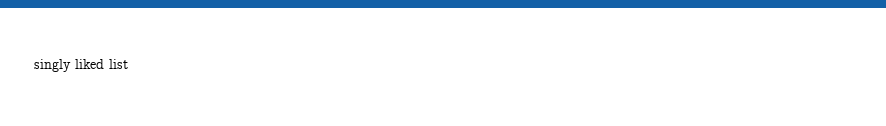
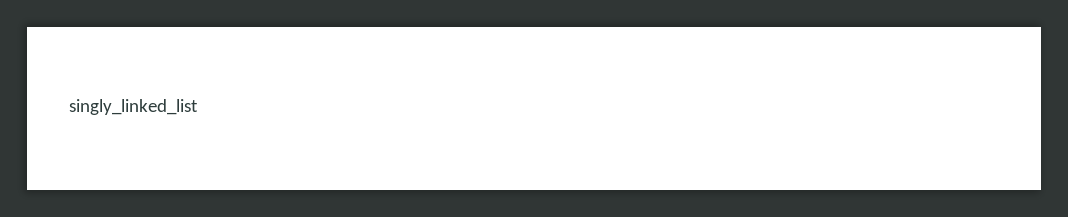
- singly liked list
+ singly_linked_list

